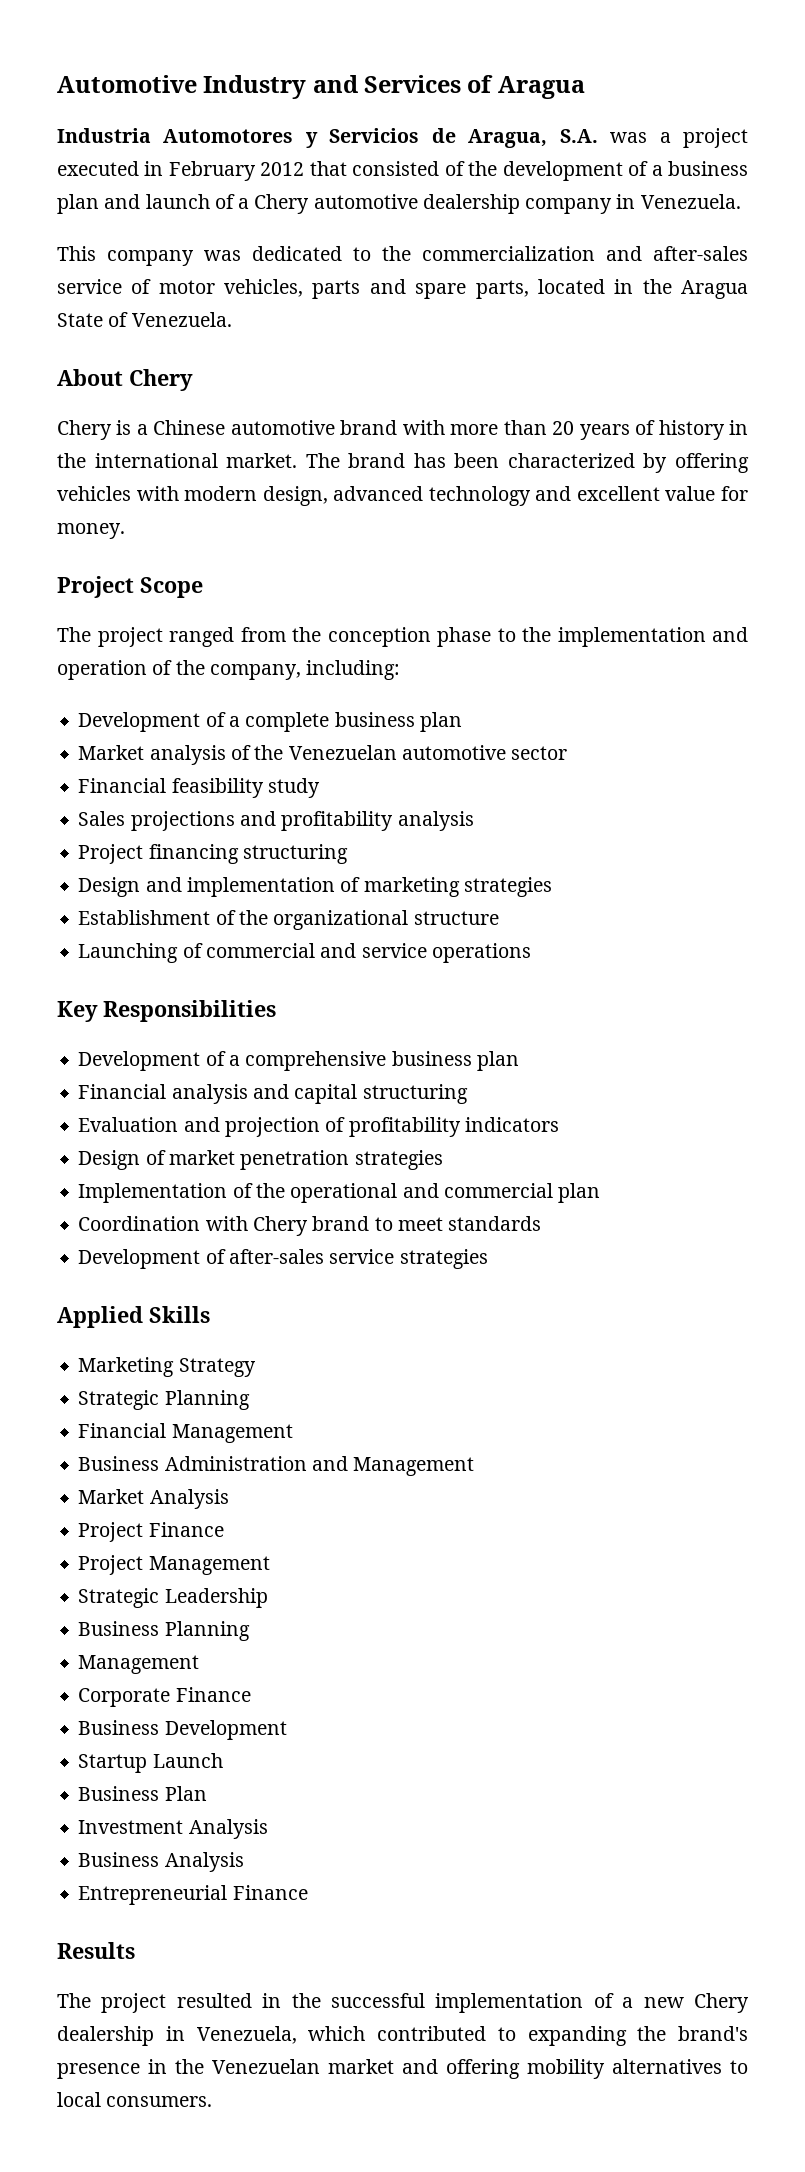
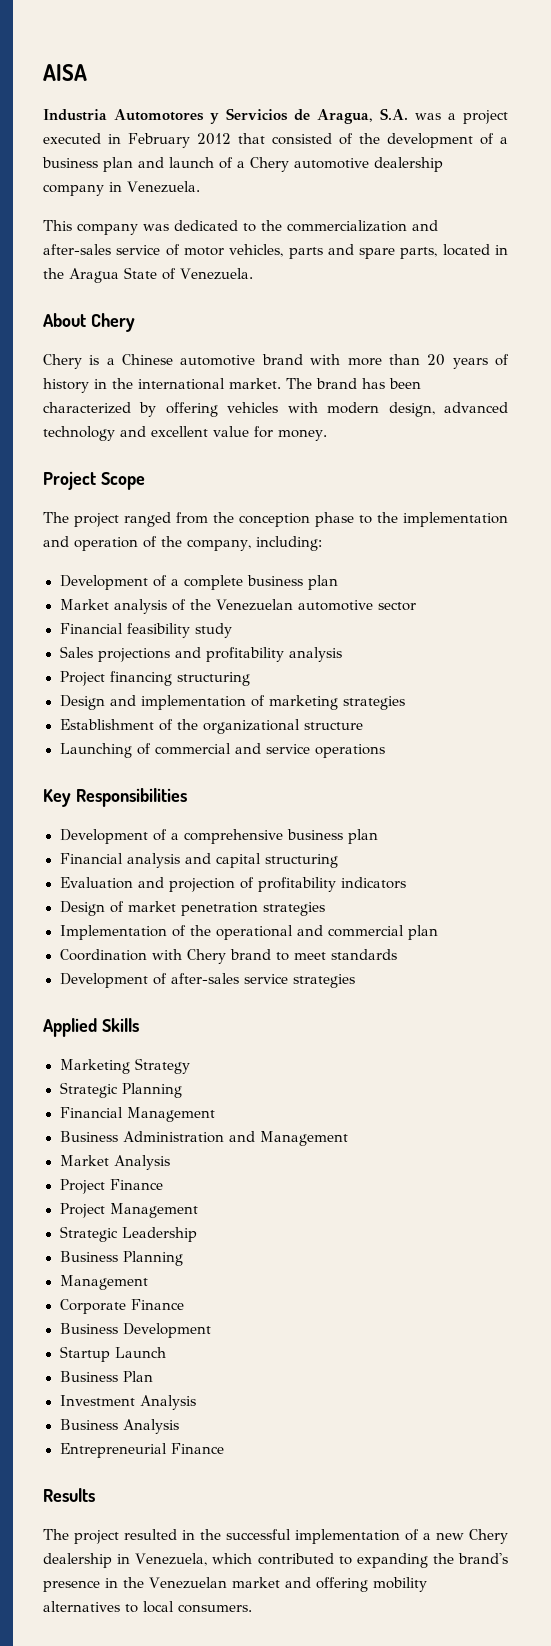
- Automotive Industry and Services of Aragua
+ AISA

